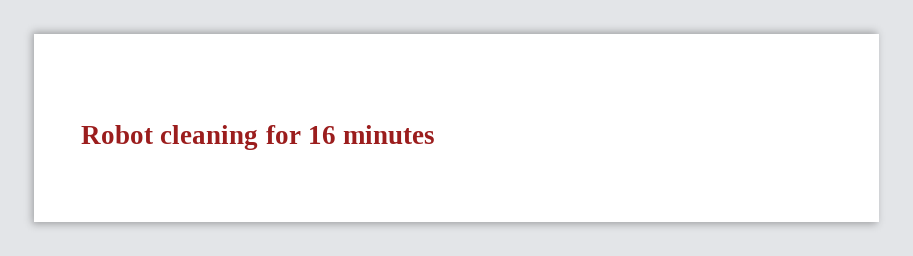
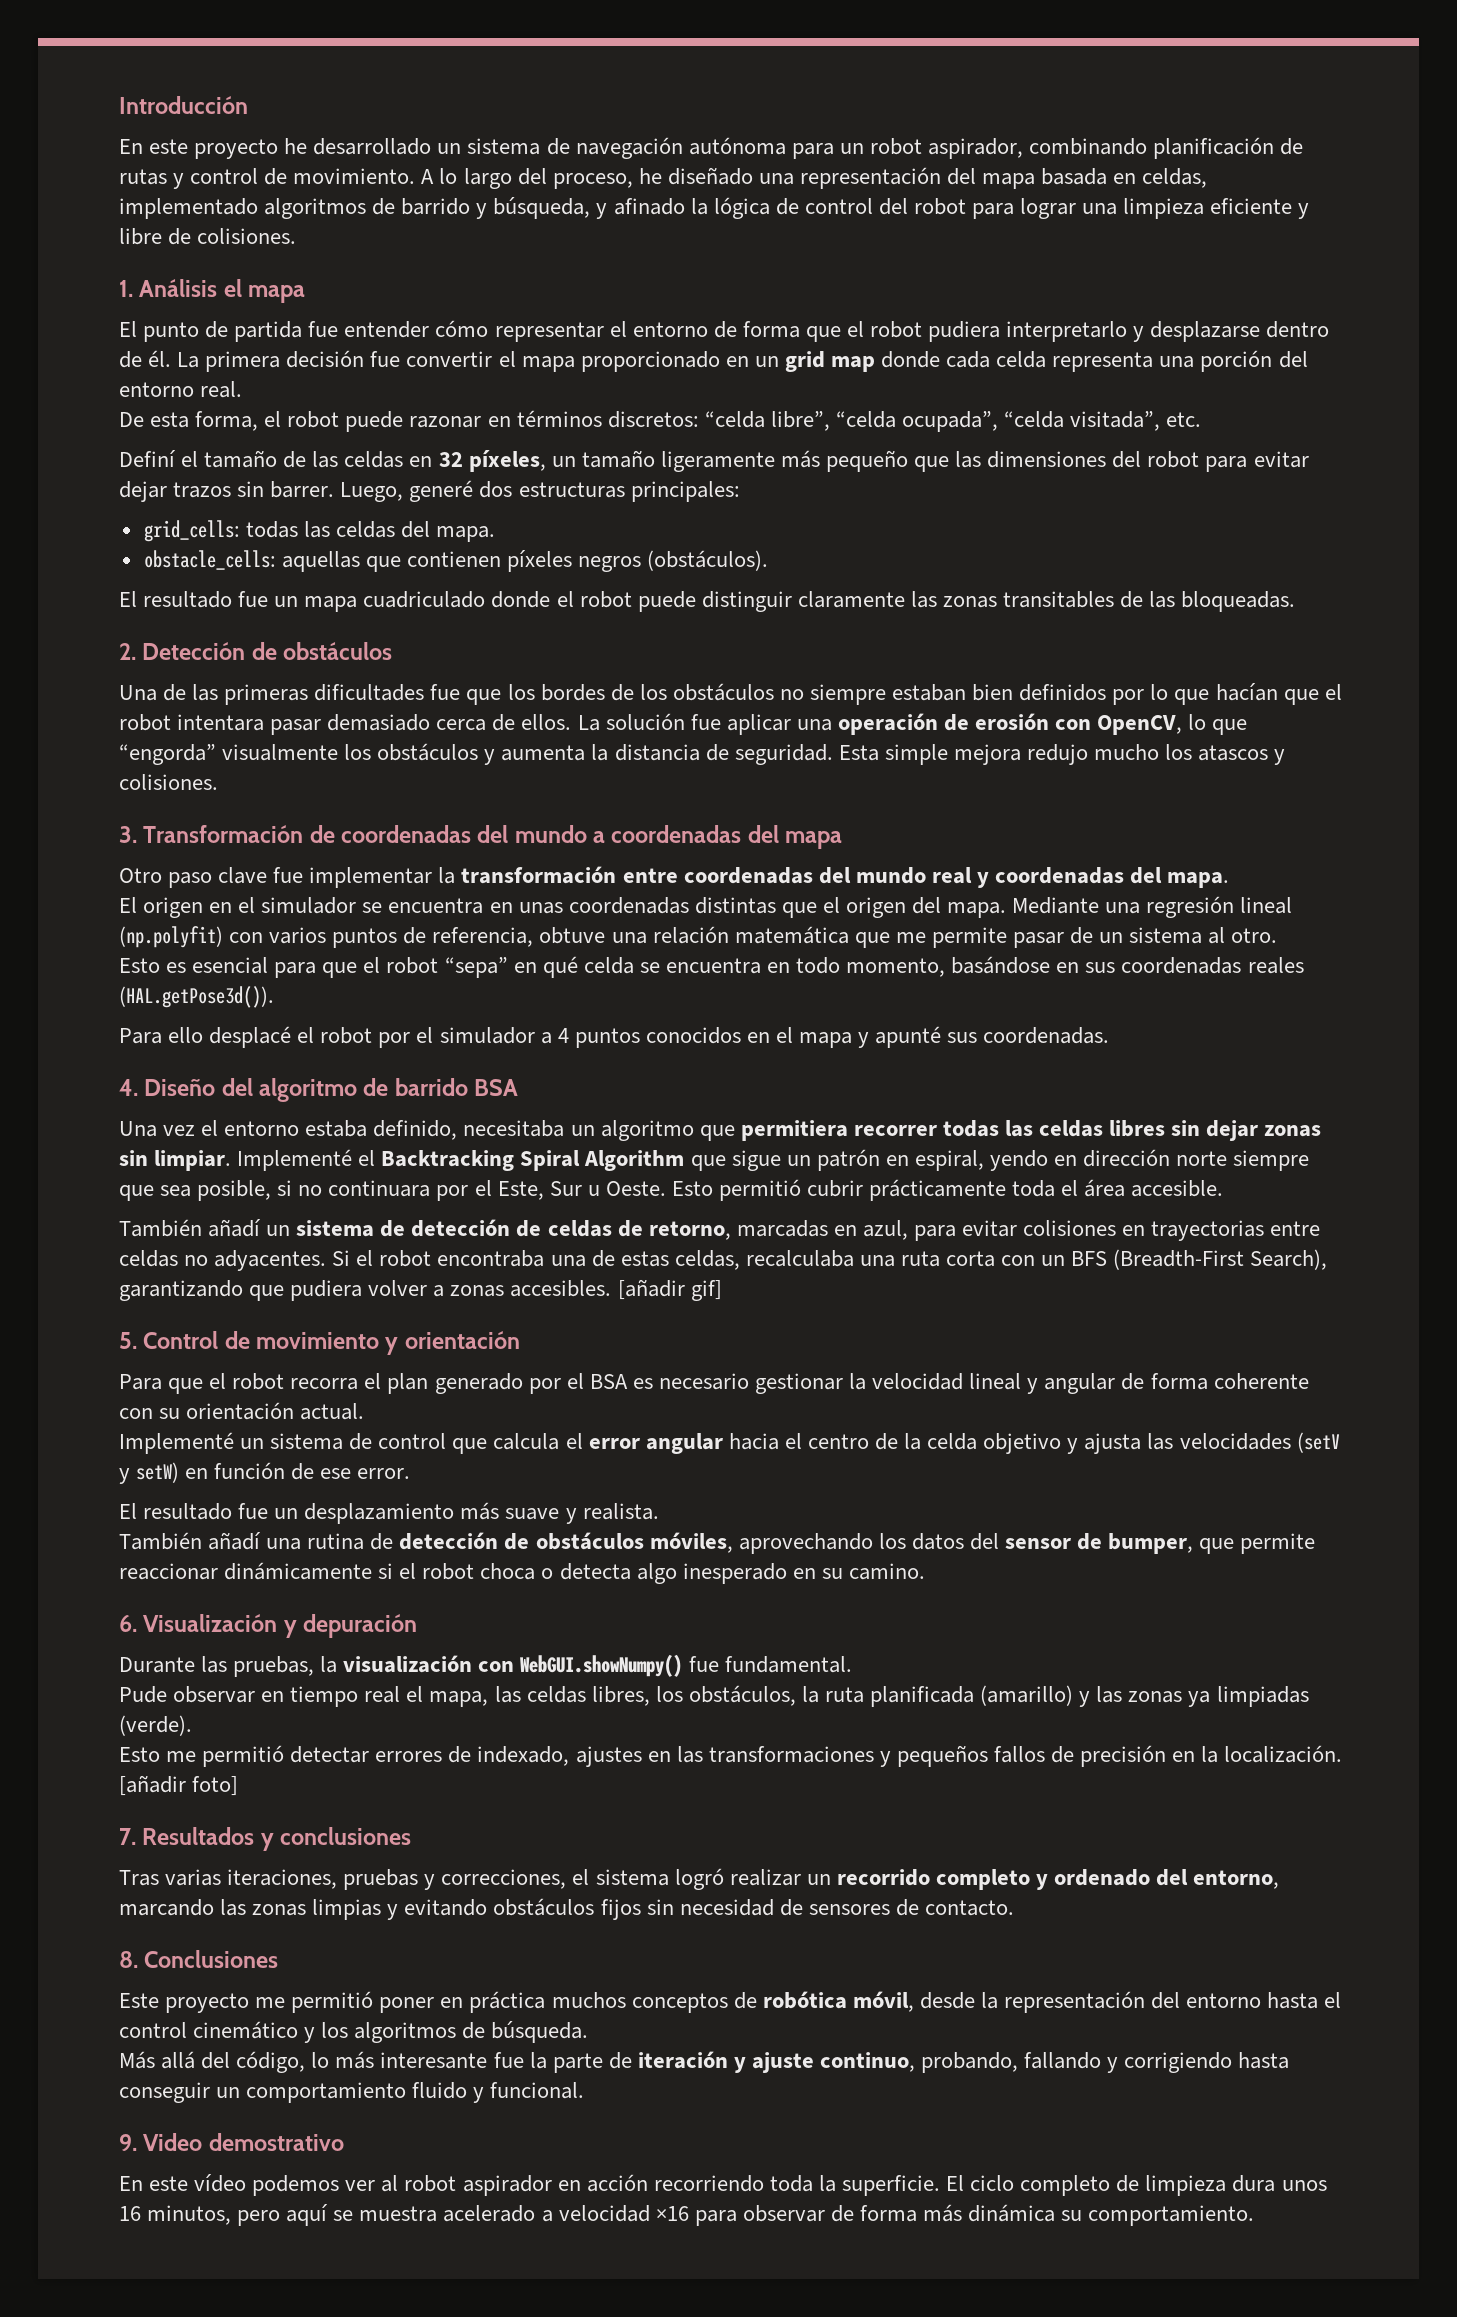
- Robot cleaning for 16 minutes
+ Introducción
+ En este proyecto he desarrollado un sistema de navegación autónoma para un robot aspirador, combinando planificación de rutas y control de movimiento. A lo largo del proceso, he diseñado una representación del mapa basada en celdas, implementado algoritmos de barrido y búsqueda, y afinado la lógica de control del robot para lograr una limpieza eficiente y libre de colisiones.
+ 1. Análisis el mapa
+ El punto de partida fue entender cómo representar el entorno de forma que el robot pudiera interpretarlo y desplazarse dentro de él. La primera decisión fue convertir el mapa proporcionado en un grid map donde cada celda representa una porción del entorno real.
+ De esta forma, el robot puede razonar en términos discretos: “celda libre”, “celda ocupada”, “celda visitada”, etc.
+ Definí el tamaño de las celdas en 32 píxeles, un tamaño ligeramente más pequeño que las dimensiones del robot para evitar dejar trazos sin barrer. Luego, generé dos estructuras principales:
+ grid_cells: todas las celdas del mapa.
+ obstacle_cells: aquellas que contienen píxeles negros (obstáculos).
+ El resultado fue un mapa cuadriculado donde el robot puede distinguir claramente las zonas transitables de las bloqueadas.
+ 2. Detección de obstáculos
+ Una de las primeras dificultades fue que los bordes de los obstáculos no siempre estaban bien definidos por lo que hacían que el robot intentara pasar demasiado cerca de ellos. La solución fue aplicar una operación de erosión con OpenCV, lo que “engorda” visualmente los obstáculos y aumenta la distancia de seguridad. Esta simple mejora redujo mucho los atascos y colisiones.
+ 3. Transformación de coordenadas del mundo a coordenadas del mapa
+ Otro paso clave fue implementar la transformación entre coordenadas del mundo real y coordenadas del mapa.
+ El origen en el simulador se encuentra en unas coordenadas distintas que el origen del mapa. Mediante una regresión lineal (np.polyfit) con varios puntos de referencia, obtuve una relación matemática que me permite pasar de un sistema al otro.
+ Esto es esencial para que el robot “sepa” en qué celda se encuentra en todo momento, basándose en sus coordenadas reales (HAL.getPose3d()).
+ Para ello desplacé el robot por el simulador a 4 puntos conocidos en el mapa y apunté sus coordenadas.
+ 4. Diseño del algoritmo de barrido BSA
+ Una vez el entorno estaba definido, necesitaba un algoritmo que permitiera recorrer todas las celdas libres sin dejar zonas sin limpiar. Implementé el Backtracking Spiral Algorithm que sigue un patrón en espiral, yendo en dirección norte siempre que sea posible, si no continuara por el Este, Sur u Oeste. Esto permitió cubrir prácticamente toda el área accesible.
+ También añadí un sistema de detección de celdas de retorno, marcadas en azul, para evitar colisiones en trayectorias entre celdas no adyacentes. Si el robot encontraba una de estas celdas, recalculaba una ruta corta con un BFS (Breadth-First Search), garantizando que pudiera volver a zonas accesibles. [añadir gif]
+ 5. Control de movimiento y orientación
+ Para que el robot recorra el plan generado por el BSA es necesario gestionar la velocidad lineal y angular de forma coherente con su orientación actual.
+ Implementé un sistema de control que calcula el error angular hacia el centro de la celda objetivo y ajusta las velocidades (setV y setW) en función de ese error.
+ El resultado fue un desplazamiento más suave y realista.
+ También añadí una rutina de detección de obstáculos móviles, aprovechando los datos del sensor de bumper, que permite reaccionar dinámicamente si el robot choca o detecta algo inesperado en su camino.
+ 6. Visualización y depuración
+ Durante las pruebas, la visualización con WebGUI.showNumpy() fue fundamental.
+ Pude observar en tiempo real el mapa, las celdas libres, los obstáculos, la ruta planificada (amarillo) y las zonas ya limpiadas (verde).
+ Esto me permitió detectar errores de indexado, ajustes en las transformaciones y pequeños fallos de precisión en la localización. [añadir foto]
+ 7. Resultados y conclusiones
+ Tras varias iteraciones, pruebas y correcciones, el sistema logró realizar un recorrido completo y ordenado del entorno, marcando las zonas limpias y evitando obstáculos fijos sin necesidad de sensores de contacto.
+ 8. Conclusiones
+ Este proyecto me permitió poner en práctica muchos conceptos de robótica móvil, desde la representación del entorno hasta el control cinemático y los algoritmos de búsqueda.
+ Más allá del código, lo más interesante fue la parte de iteración y ajuste continuo, probando, fallando y corrigiendo hasta conseguir un comportamiento fluido y funcional.
+ 9. Video demostrativo
+ En este vídeo podemos ver al robot aspirador en acción recorriendo toda la superficie. El ciclo completo de limpieza dura unos 16 minutos, pero aquí se muestra acelerado a velocidad ×16 para observar de forma más dinámica su comportamiento.

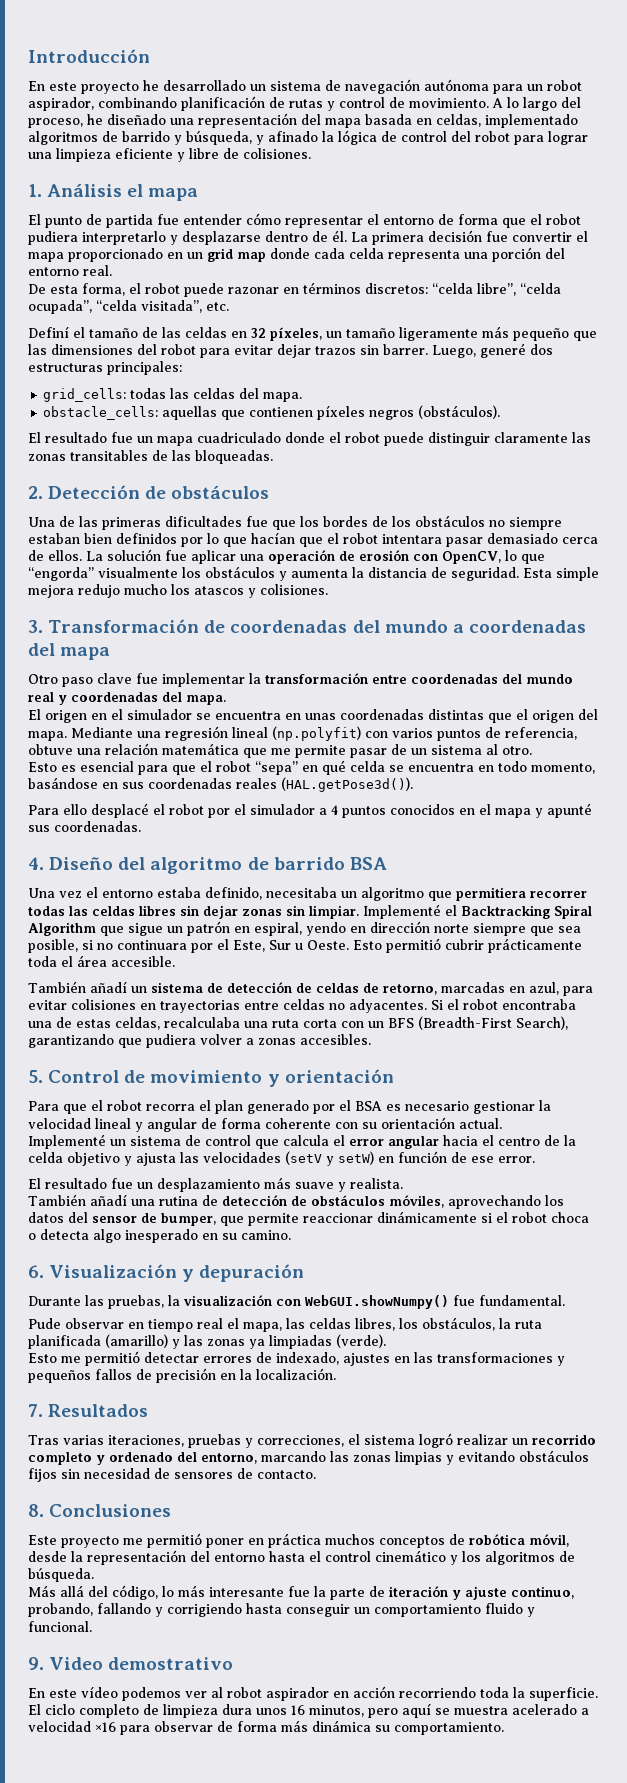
- [añadir gif]
- [añadir foto]
- 7. Resultados y conclusiones
+ 7. Resultados

